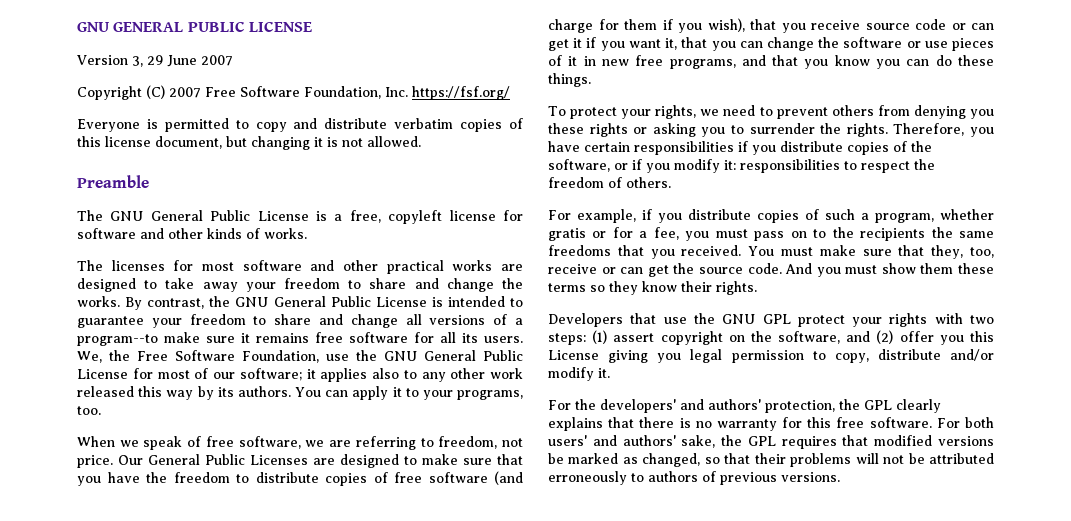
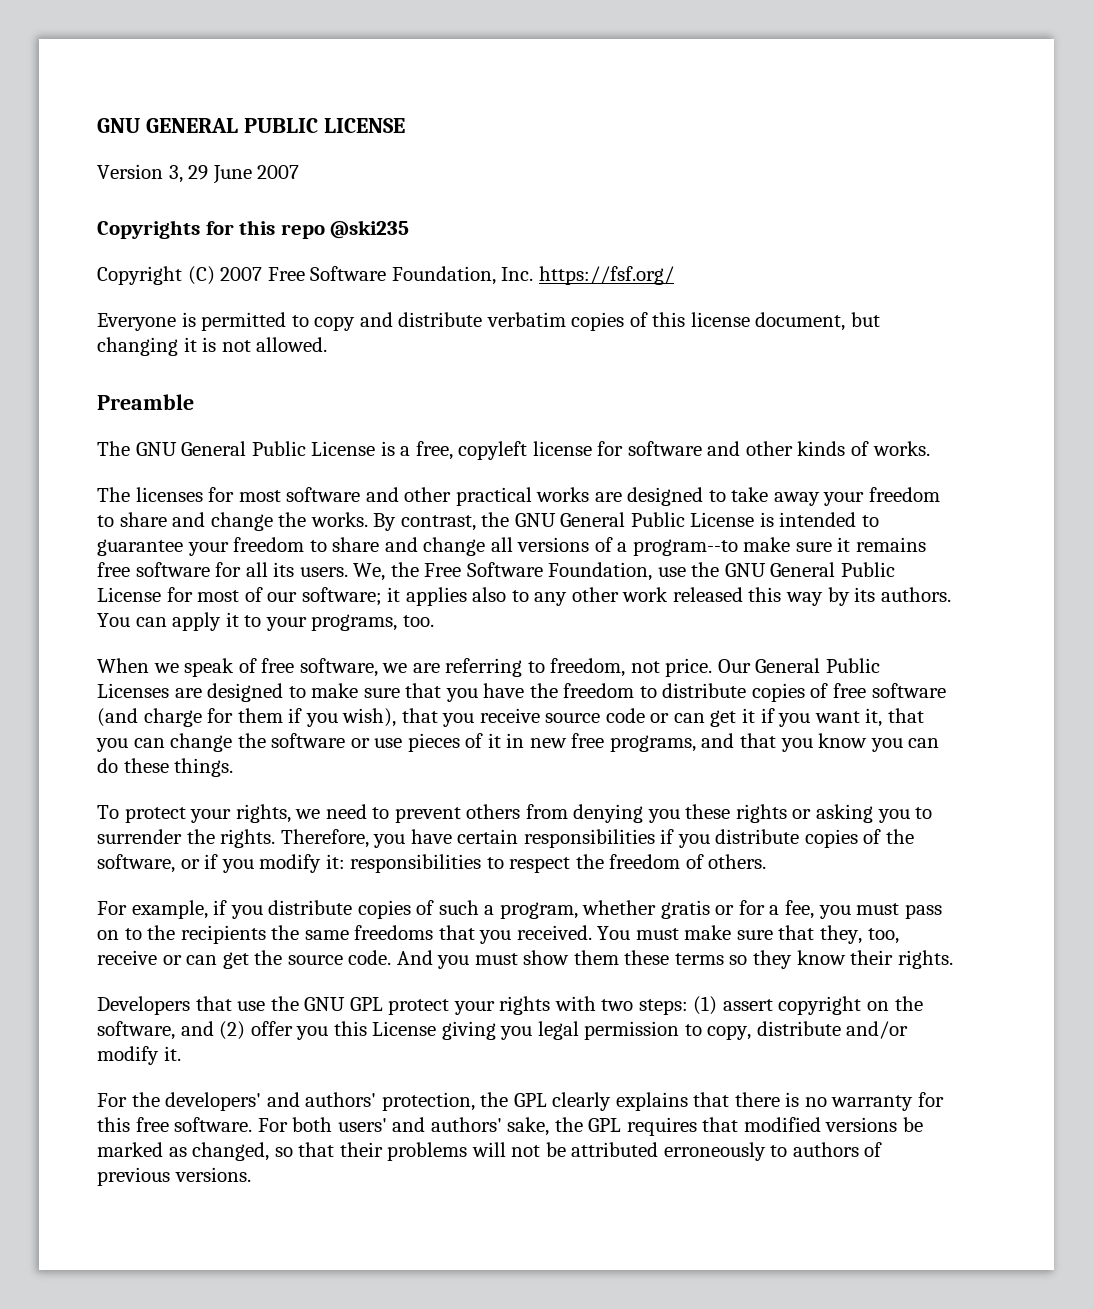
+ Copyrights for this repo @ski235

